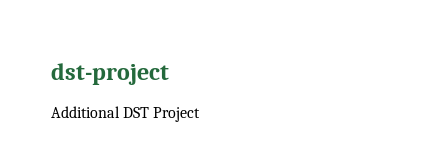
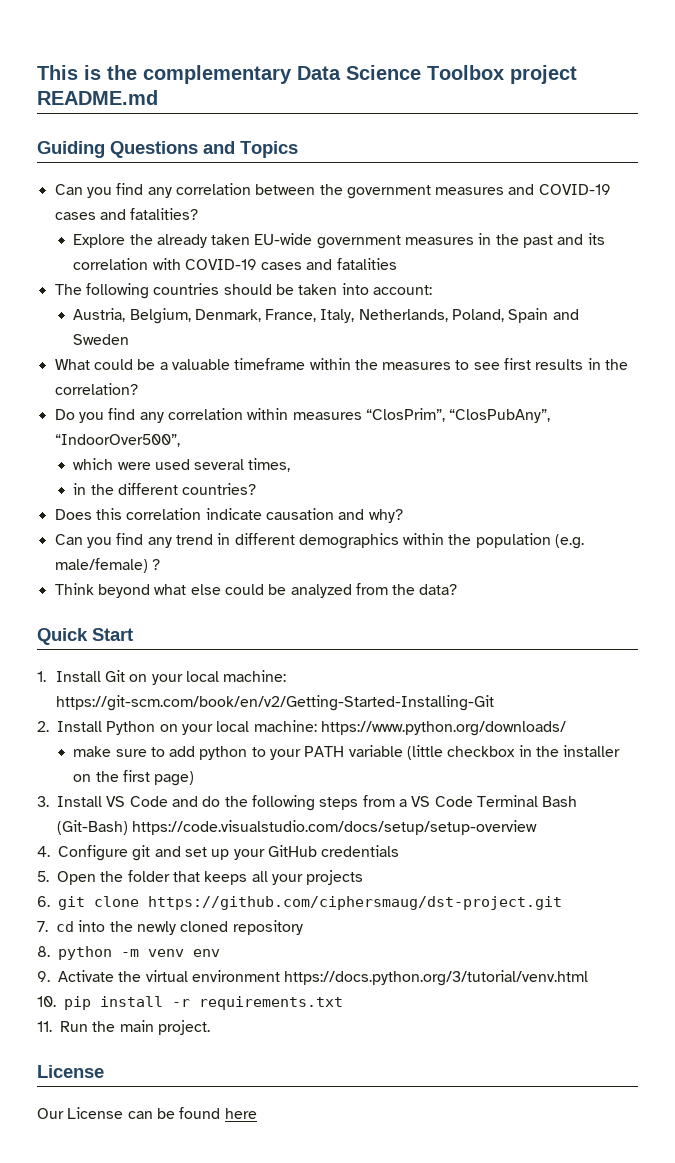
- dst-project
- Additional DST Project
+ This is the complementary Data Science Toolbox project README.md
+ Guiding Questions and Topics
+ Can you find any correlation between the government measures and COVID-19 cases and fatalities?
+ Explore the already taken EU-wide government measures in the past and its correlation with COVID-19 cases and fatalities
+ The following countries should be taken into account:
+ Austria, Belgium, Denmark, France, Italy, Netherlands, Poland, Spain and Sweden
+ What could be a valuable timeframe within the measures to see first results in the correlation?
+ Do you find any correlation within measures “ClosPrim”, “ClosPubAny”, “IndoorOver500”,
+ which were used several times,
+ in the different countries?
+ Does this correlation indicate causation and why?
+ Can you find any trend in different demographics within the population (e.g. male/female) ?
+ Think beyond what else could be analyzed from the data?
+ Quick Start
+ 1. Install Git on your local machine: https://git-scm.com/book/en/v2/Getting-Started-Installing-Git
+ 2. Install Python on your local machine: https://www.python.org/downloads/
+ make sure to add python to your PATH variable (little checkbox in the installer on the first page)
+ 3. Install VS Code and do the following steps from a VS Code Terminal Bash (Git-Bash) https://code.visualstudio.com/docs/setup/setup-overview
+ 4. Configure git and set up your GitHub credentials
+ 5. Open the folder that keeps all your projects
+ 6. git clone https://github.com/ciphersmaug/dst-project.git
+ 7. cd into the newly cloned repository
+ 8. python -m venv env
+ 9. Activate the virtual environment https://docs.python.org/3/tutorial/venv.html
+ 10. pip install -r requirements.txt
+ 11. Run the main project.
+ License
+ Our License can be found here

